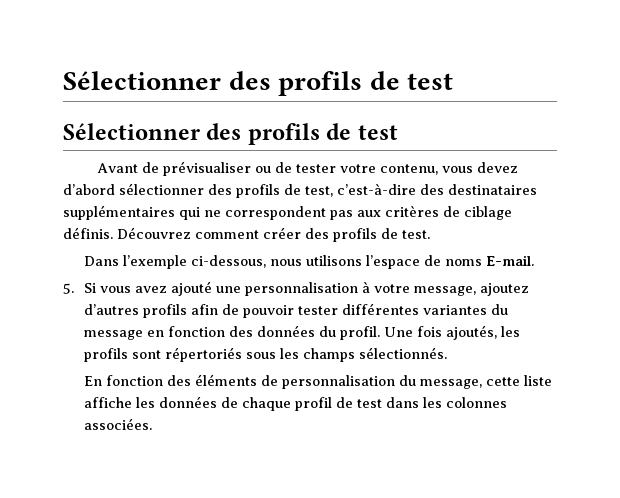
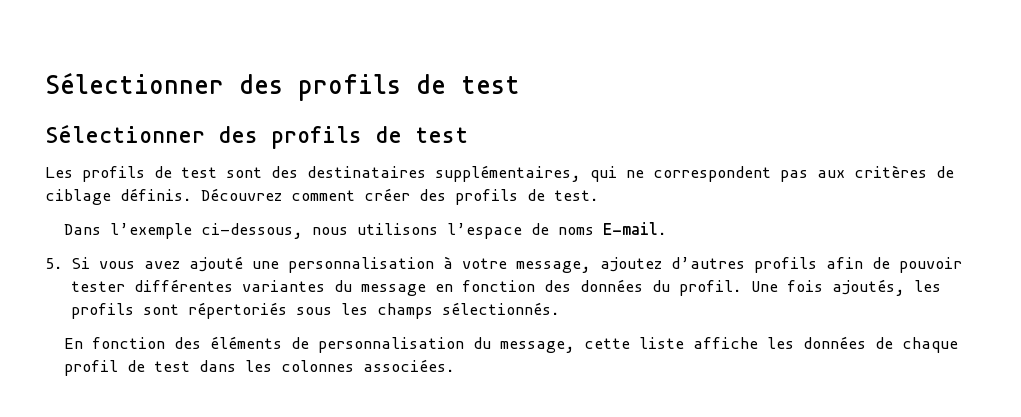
- Avant de prévisualiser ou de tester votre contenu, vous devez d’abord sélectionner des profils de test, c’est-à-dire des destinataires supplémentaires qui ne correspondent pas aux critères de ciblage définis.
+ Les profils de test sont des destinataires supplémentaires, qui ne correspondent pas aux critères de ciblage définis.

